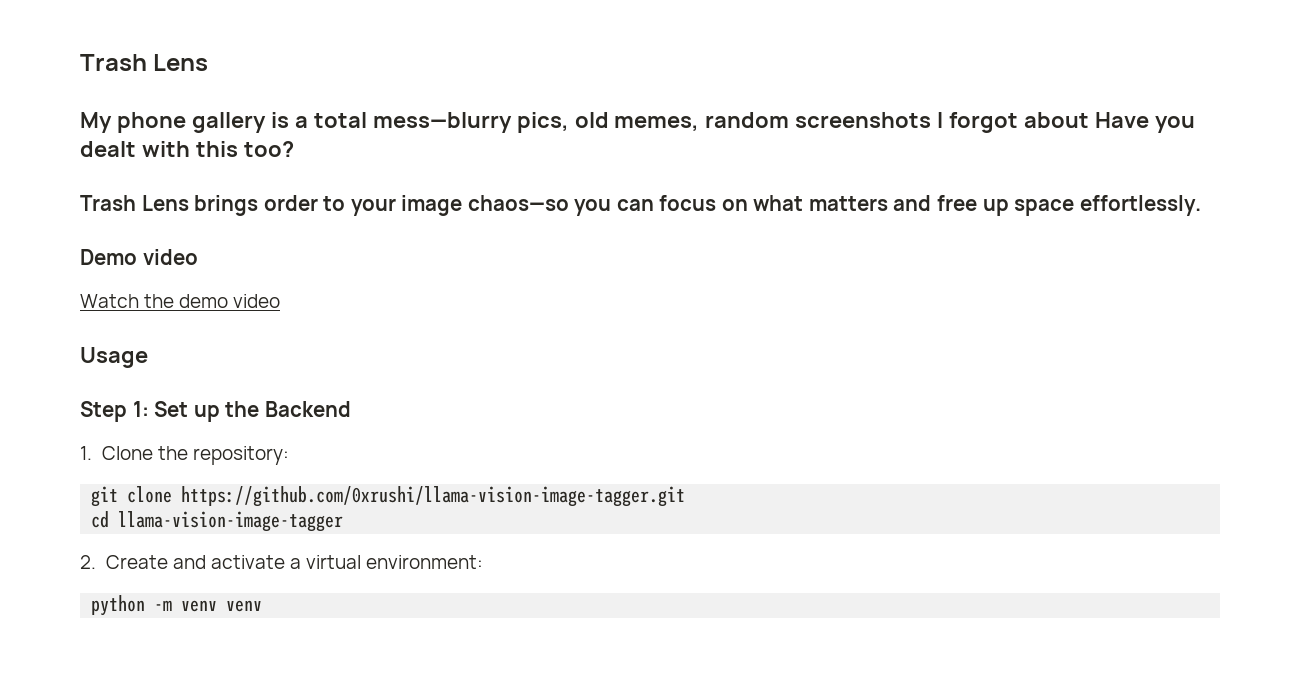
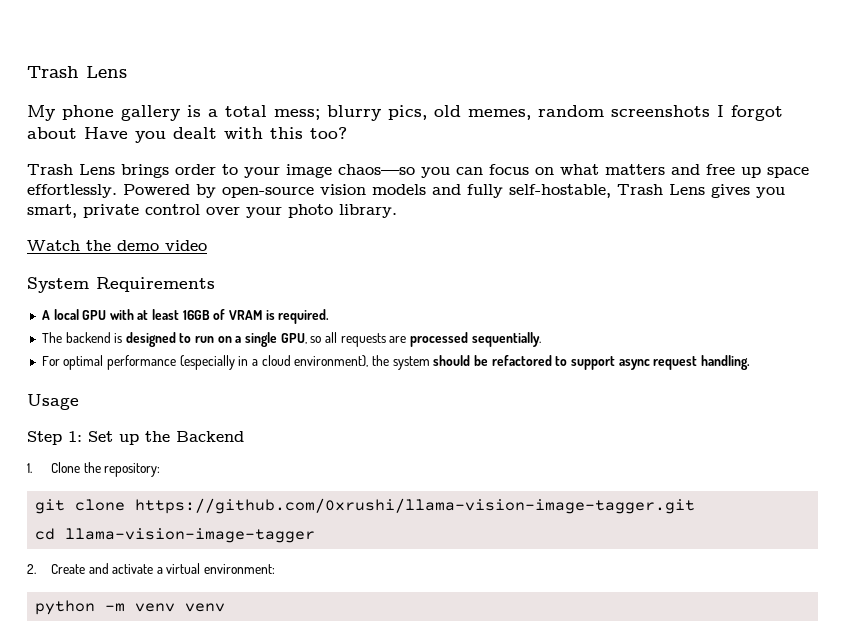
- My phone gallery is a total mess—blurry pics, old memes, random screenshots I forgot about Have you dealt with this too?
+ My phone gallery is a total mess; blurry pics, old memes, random screenshots I forgot about Have you dealt with this too?
- Trash Lens brings order to your image chaos—so you can focus on what matters and free up space effortlessly.
- Demo video
+ Trash Lens brings order to your image chaos—so you can focus on what matters and free up space effortlessly. Powered by open-source vision models and fully self-hostable, Trash Lens gives you smart, private control over your photo library.
  Watch the demo video
+ System Requirements
+ A local GPU with at least 16GB of VRAM is required.
+ The backend is designed to run on a single GPU, so all requests are processed sequentially.
+ For optimal performance (especially in a cloud environment), the system should be refactored to support async request handling.

